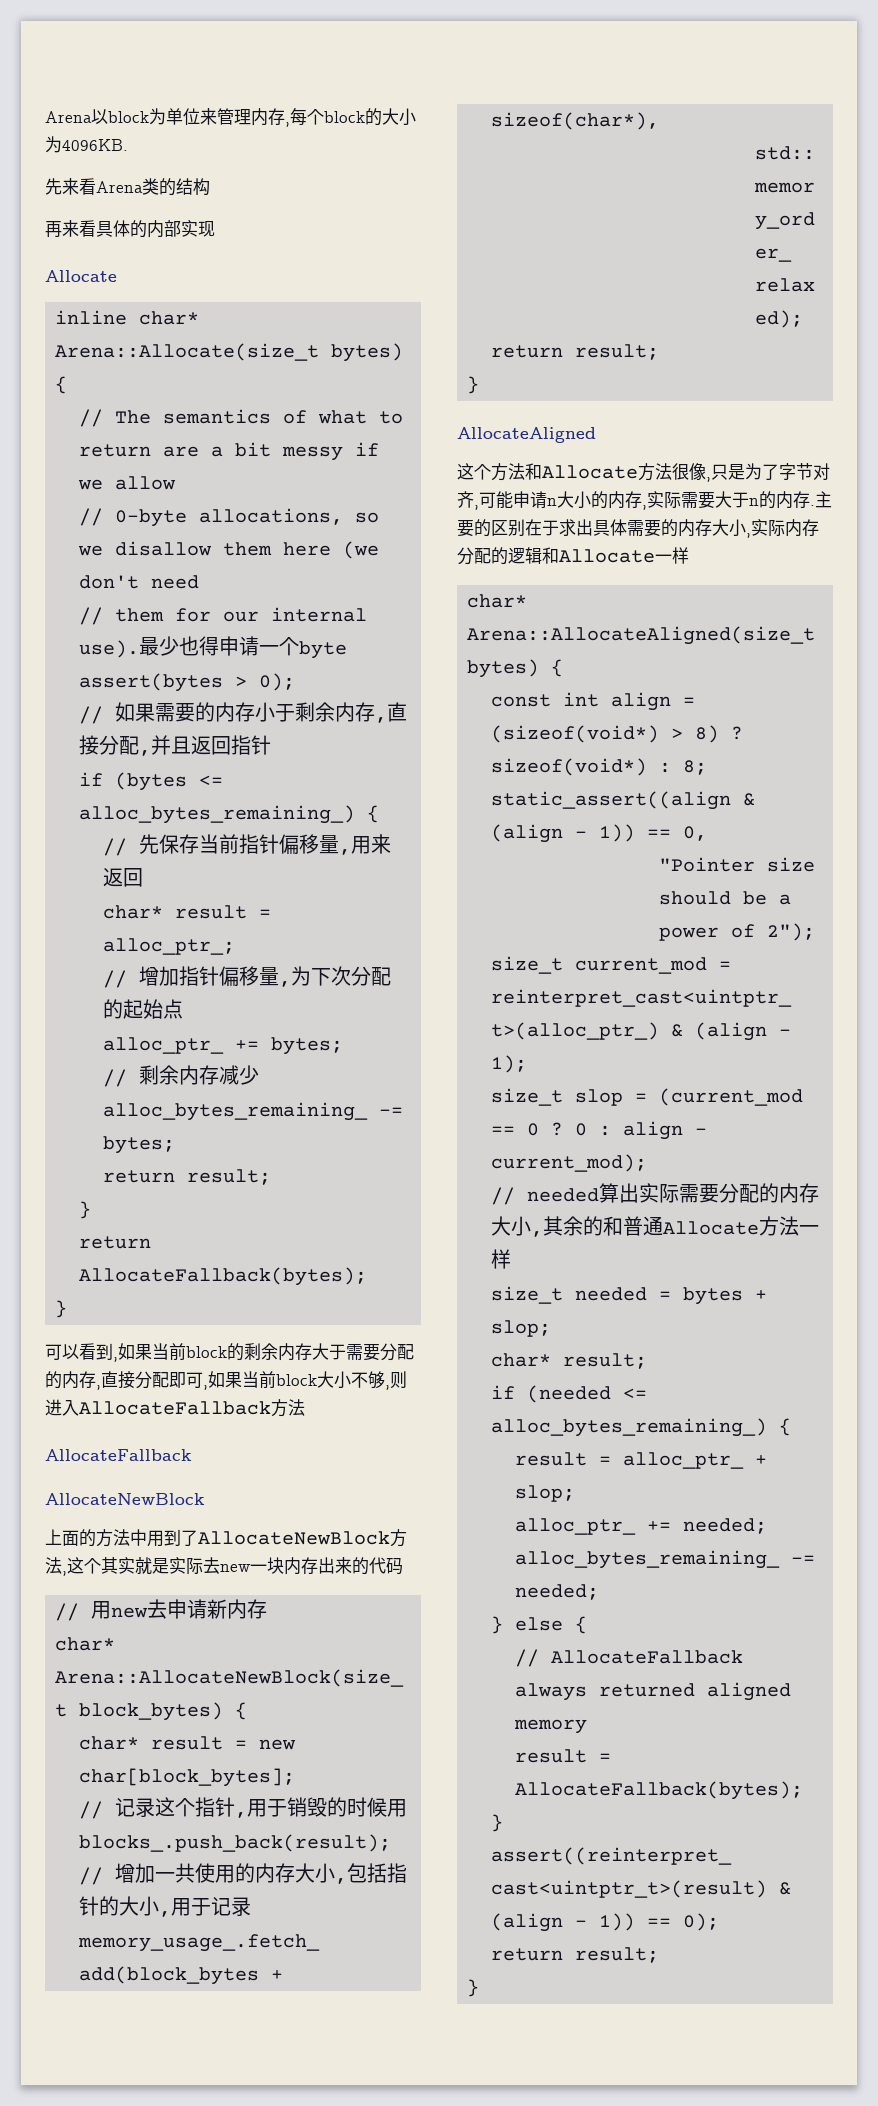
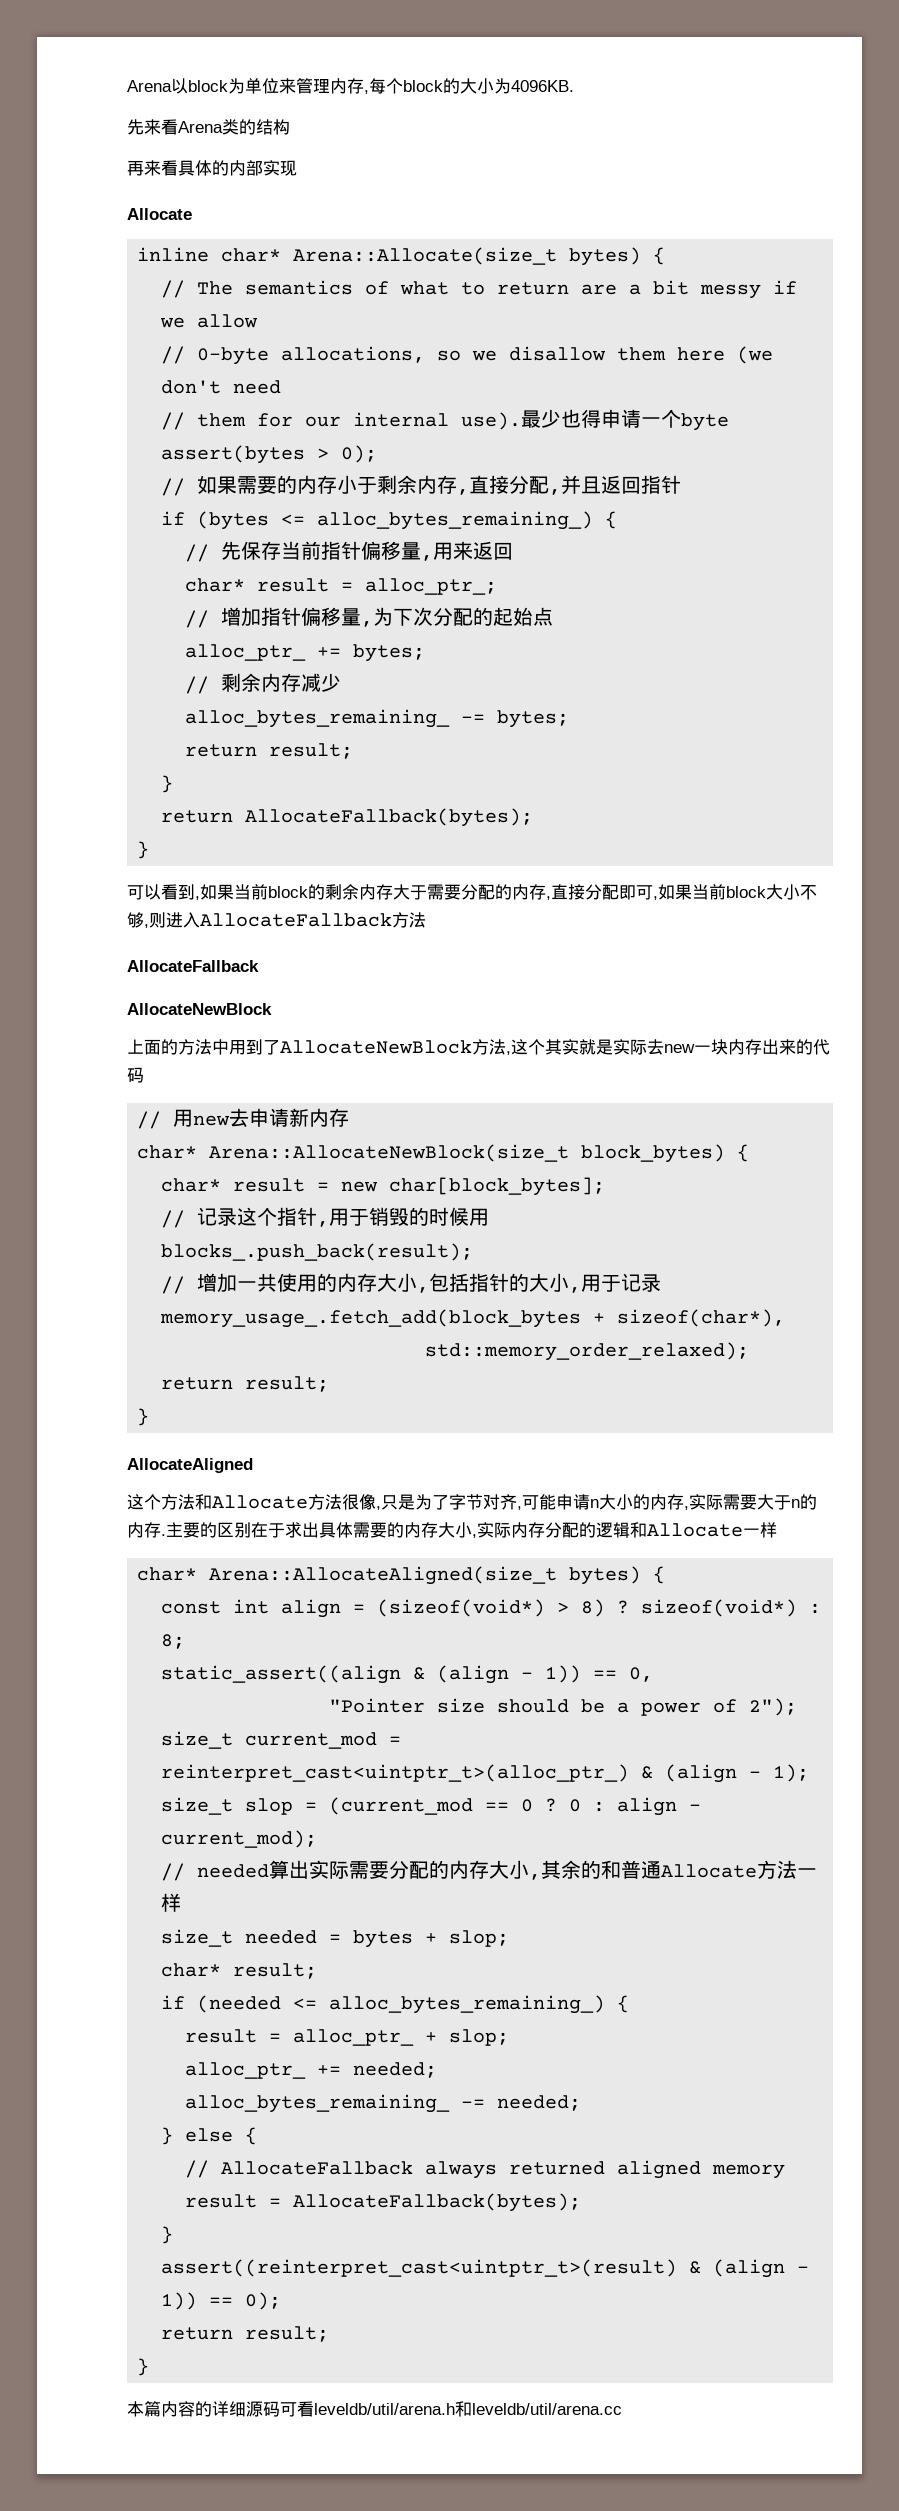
+ 本篇内容的详细源码可看leveldb/util/arena.h和leveldb/util/arena.cc

